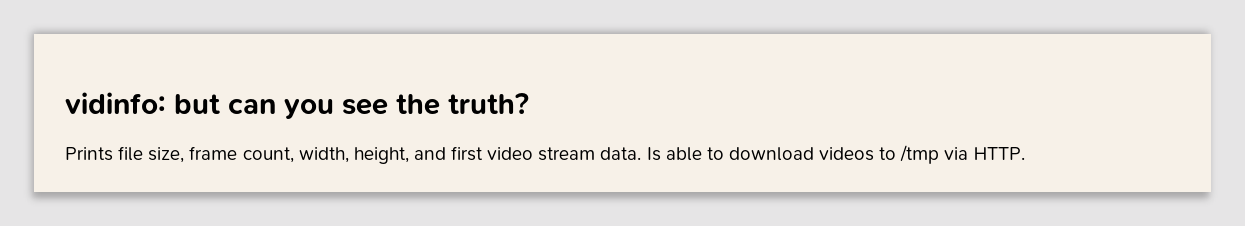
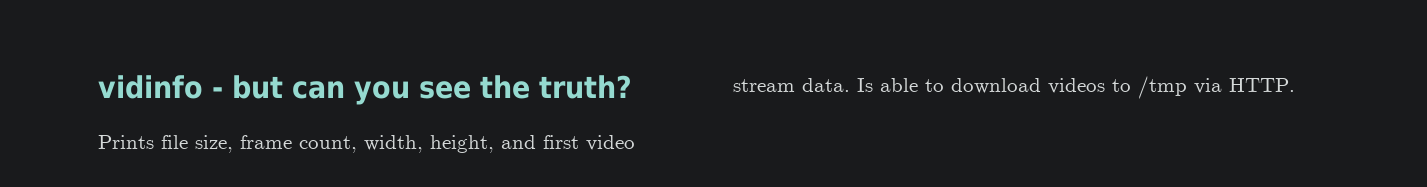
- vidinfo: but can you see the truth?
+ vidinfo - but can you see the truth?

